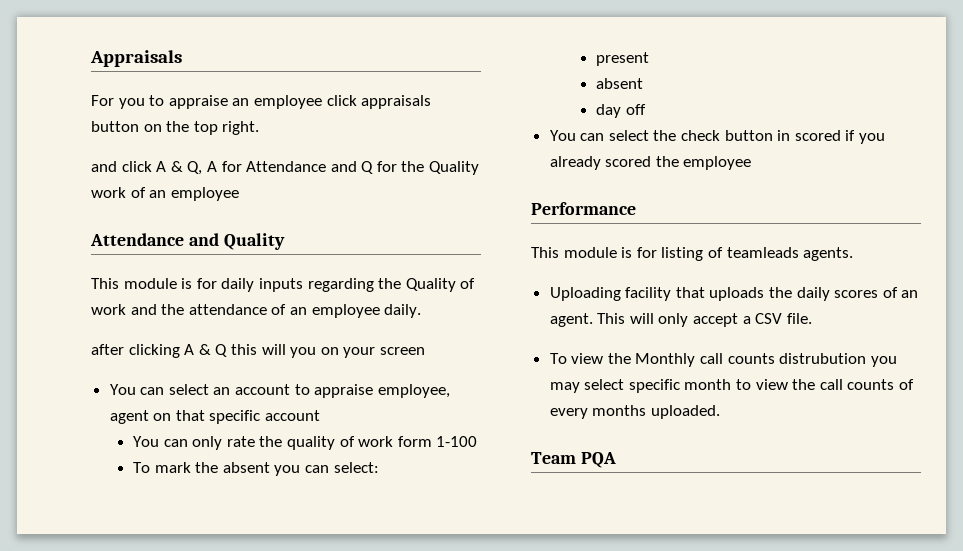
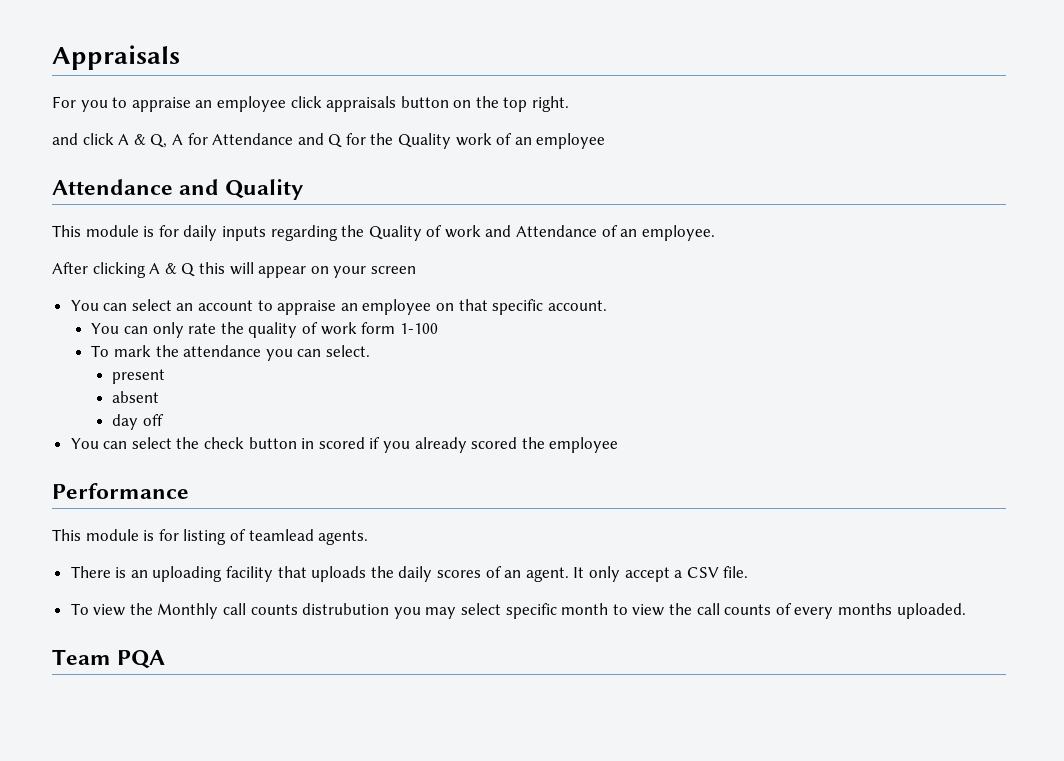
- This module is for daily inputs regarding the Quality of work and the attendance of an employee daily.
- after clicking A & Q this will you on your screen
+ This module is for daily inputs regarding the Quality of work and Attendance of an employee.
+ After clicking A & Q this will appear on your screen
- You can select an account to appraise employee, agent on that specific account
+ You can select an account to appraise an employee on that specific account.
- To mark the absent you can select:
+ To mark the attendance you can select.
- This module is for listing of teamleads agents.
+ This module is for listing of teamlead agents.
- Uploading facility that uploads the daily scores of an agent.
+ There is an uploading facility that uploads the daily scores of an agent.
- This will only accept a CSV file.
+ It only accept a CSV file.

